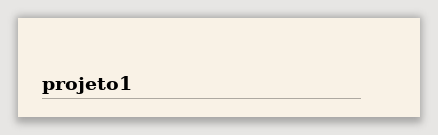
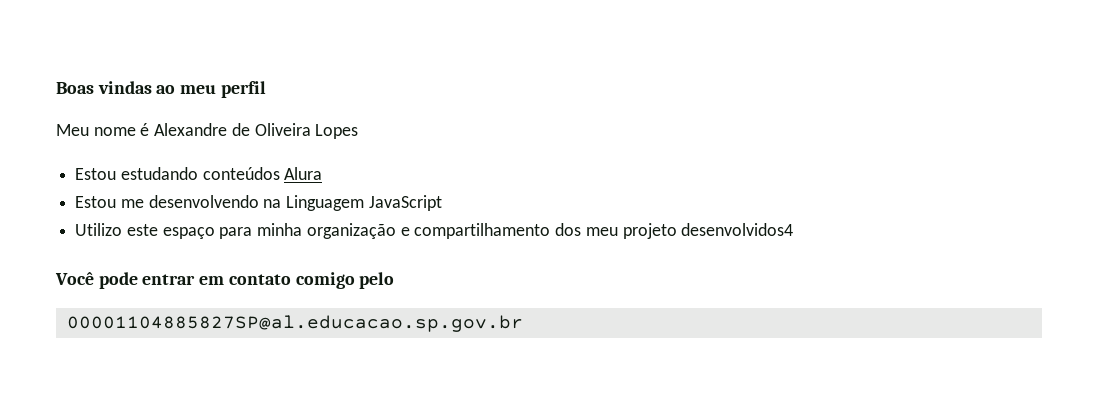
- projeto1
+ Boas vindas ao meu perfil
+ Meu nome é Alexandre de Oliveira Lopes
+ Estou estudando conteúdos Alura
+ Estou me desenvolvendo na Linguagem JavaScript
+ Utilizo este espaço para minha organização e compartilhamento dos meu projeto desenvolvidos4
+ Você pode entrar em contato comigo pelo
+ 00001104885827SP@al.educacao.sp.gov.br

